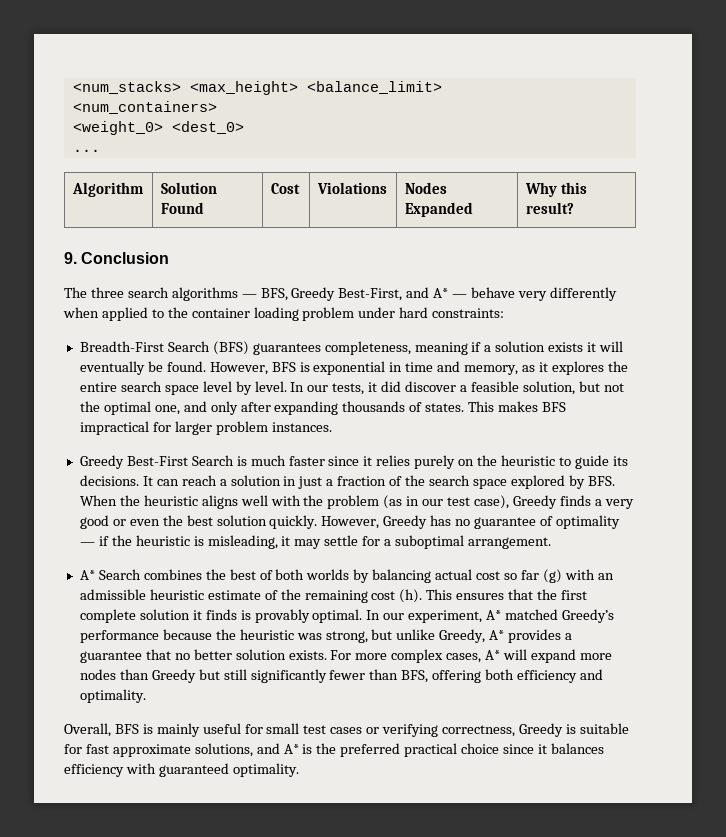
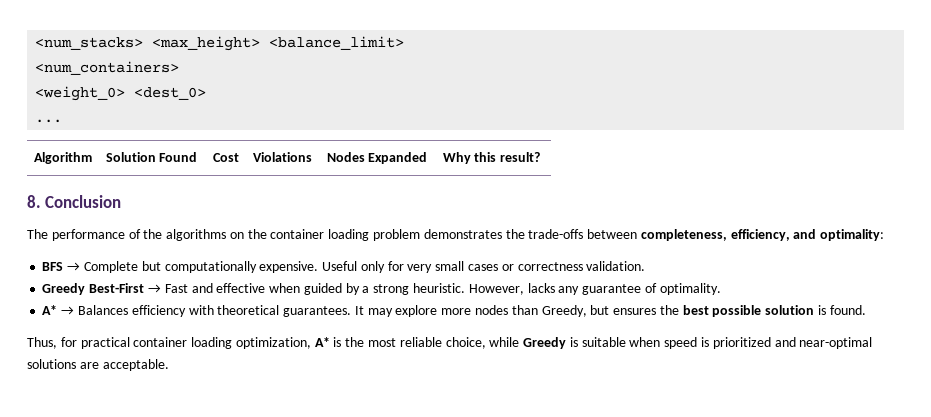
- 9. Conclusion
+ 8. Conclusion
- The three search algorithms — BFS, Greedy Best-First, and A* — behave very differently when applied to the container loading problem under hard constraints:
- Breadth-First Search (BFS) guarantees completeness, meaning if a solution exists it will eventually be found. However, BFS is exponential in time and memory, as it explores the entire search space level by level. In our tests, it did discover a feasible solution, but not the optimal one, and only after expanding thousands of states. This makes BFS impractical for larger problem instances.
- Greedy Best-First Search is much faster since it relies purely on the heuristic to guide its decisions. It can reach a solution in just a fraction of the search space explored by BFS. When the heuristic aligns well with the problem (as in our test case), Greedy finds a very good or even the best solution quickly. However, Greedy has no guarantee of optimality — if the heuristic is misleading, it may settle for a suboptimal arrangement.
- A* Search combines the best of both worlds by balancing actual cost so far (g) with an admissible heuristic estimate of the remaining cost (h). This ensures that the first complete solution it finds is provably optimal. In our experiment, A* matched Greedy’s performance because the heuristic was strong, but unlike Greedy, A* provides a guarantee that no better solution exists. For more complex cases, A* will expand more nodes than Greedy but still significantly fewer than BFS, offering both efficiency and optimality.
- Overall, BFS is mainly useful for small test cases or verifying correctness, Greedy is suitable for fast approximate solutions, and A* is the preferred practical choice since it balances efficiency with guaranteed optimality.
+ The performance of the algorithms on the container loading problem demonstrates the trade-offs between completeness, efficiency, and optimality:
+ BFS → Complete but computationally expensive. Useful only for very small cases or correctness validation.
+ Greedy Best-First → Fast and effective when guided by a strong heuristic. However, lacks any guarantee of optimality.
+ A* → Balances efficiency with theoretical guarantees. It may explore more nodes than Greedy, but ensures the best possible solution is found.
+ Thus, for practical container loading optimization, A* is the most reliable choice, while Greedy is suitable when speed is prioritized and near-optimal solutions are acceptable.

